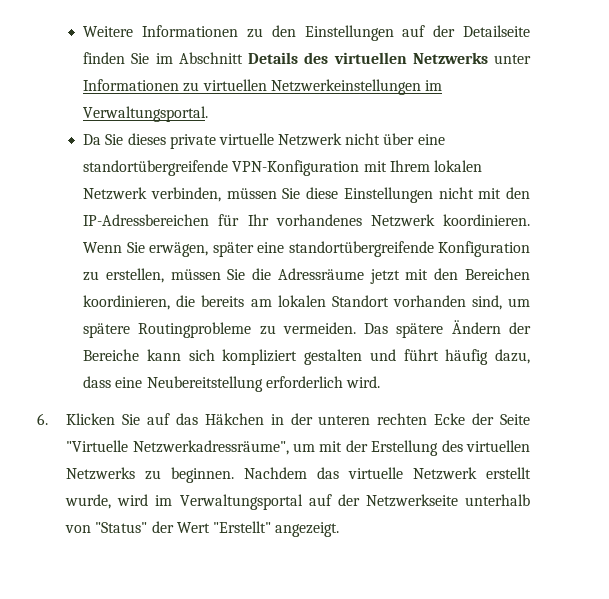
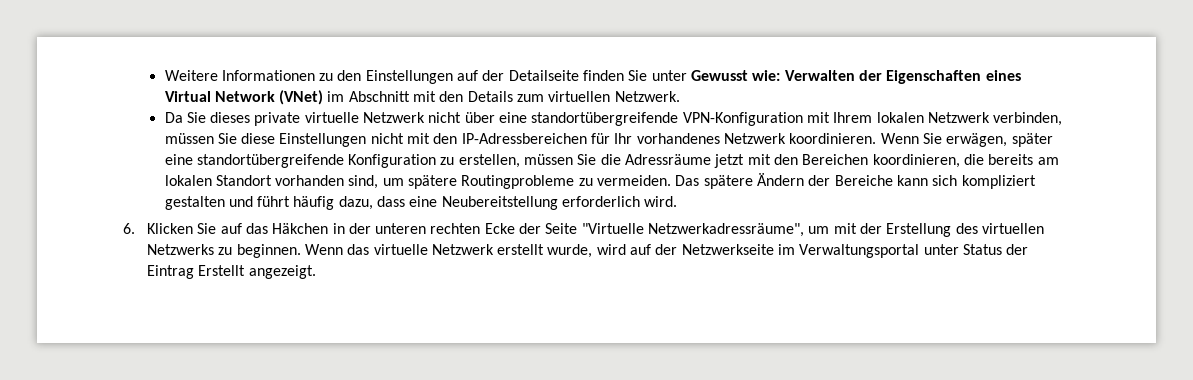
- Weitere Informationen zu den Einstellungen auf der Detailseite finden Sie im Abschnitt Details des virtuellen Netzwerks unter Informationen zu virtuellen Netzwerkeinstellungen im Verwaltungsportal.
+ Weitere Informationen zu den Einstellungen auf der Detailseite finden Sie unter Gewusst wie: Verwalten der Eigenschaften eines Virtual Network (VNet) im Abschnitt mit den Details zum virtuellen Netzwerk.
- Nachdem das virtuelle Netzwerk erstellt wurde, wird im Verwaltungsportal auf der Netzwerkseite unterhalb von "Status" der Wert "Erstellt" angezeigt.
+ Wenn das virtuelle Netzwerk erstellt wurde, wird auf der Netzwerkseite im Verwaltungsportal unter Status der Eintrag Erstellt angezeigt.

